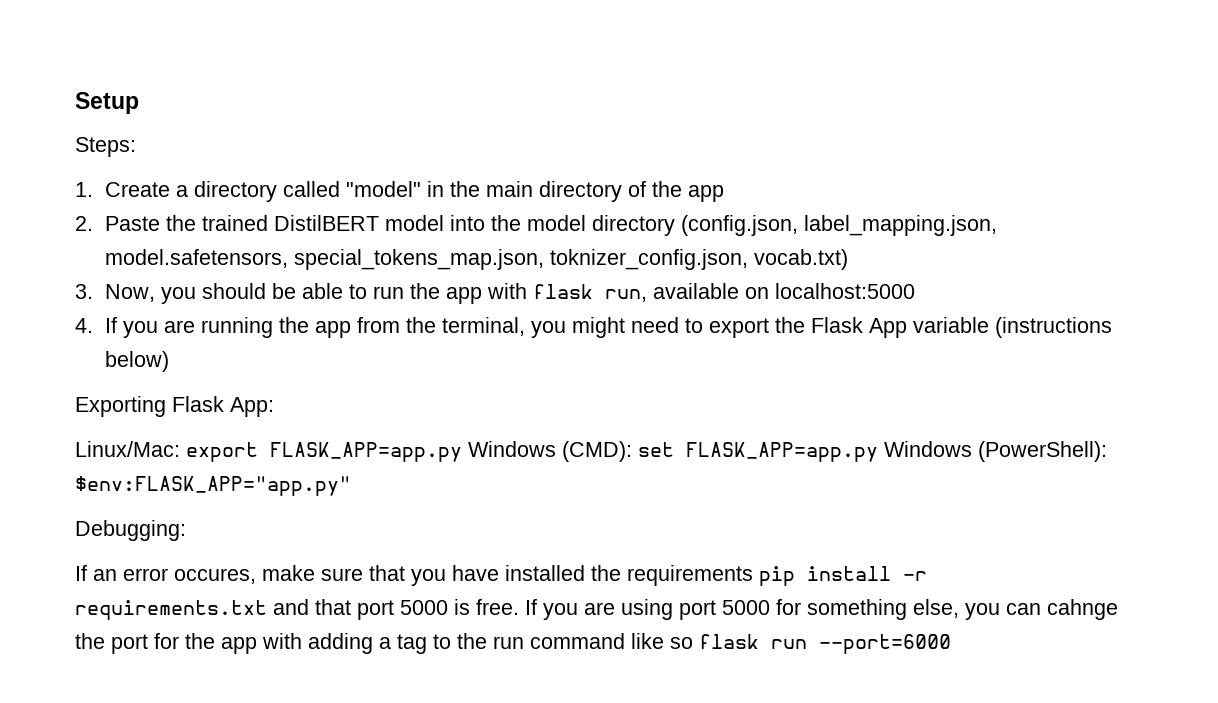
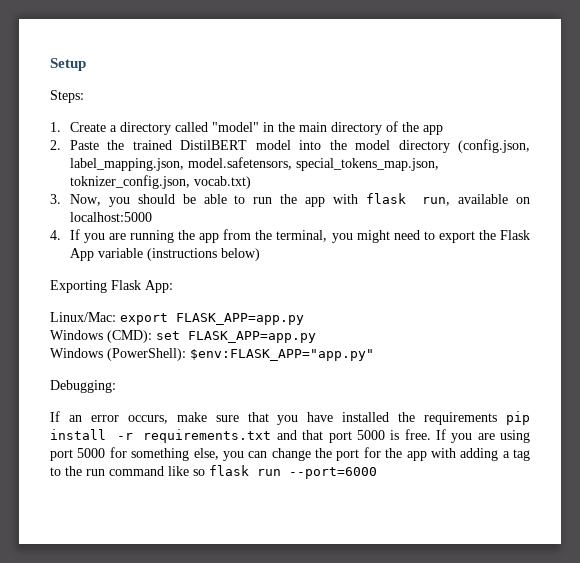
- Linux/Mac: export FLASK_APP=app.py Windows (CMD): set FLASK_APP=app.py Windows (PowerShell): $env:FLASK_APP="app.py"
+ Linux/Mac: export FLASK_APP=app.py
+ Windows (CMD): set FLASK_APP=app.py
+ Windows (PowerShell): $env:FLASK_APP="app.py"
- If an error occures, make sure that you have installed the requirements pip install -r requirements.txt and that port 5000 is free.
+ If an error occurs, make sure that you have installed the requirements pip install -r requirements.txt and that port 5000 is free.
- If you are using port 5000 for something else, you can cahnge the port for the app with adding a tag to the run command like so flask run --port=6000
+ If you are using port 5000 for something else, you can change the port for the app with adding a tag to the run command like so flask run --port=6000

